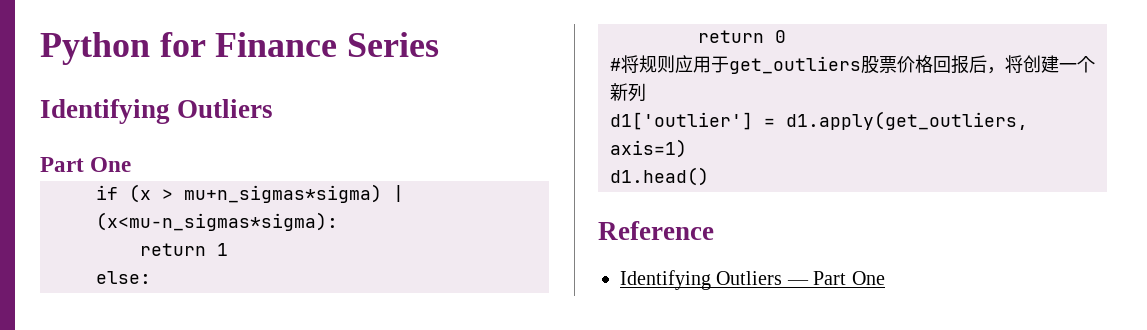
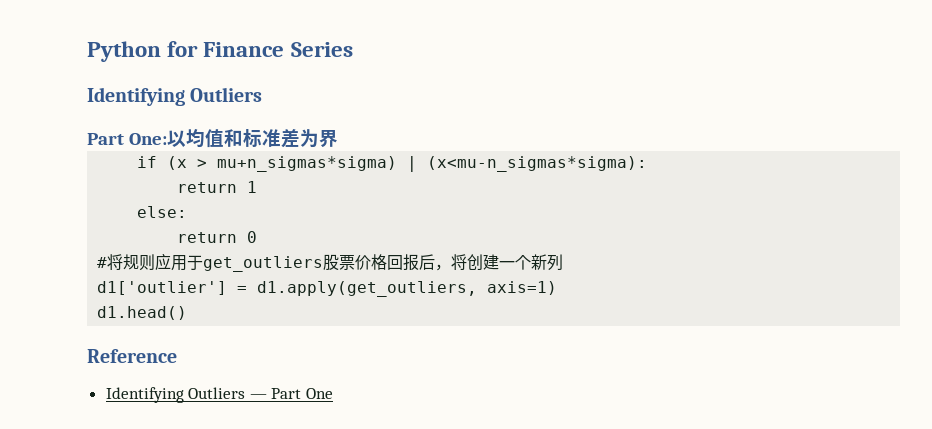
  Python for Finance Series
  Identifying Outliers
- Part One
+ Part One:以均值和标准差为界

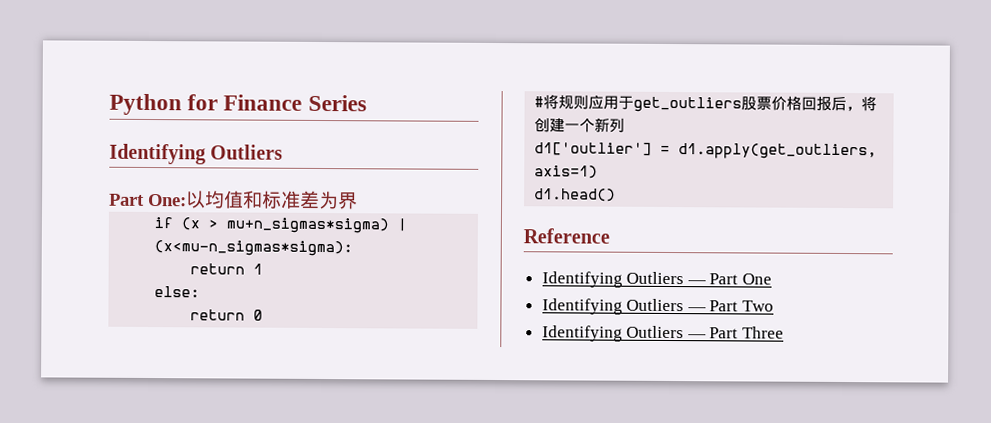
+ Identifying Outliers — Part Two
+ Identifying Outliers — Part Three

